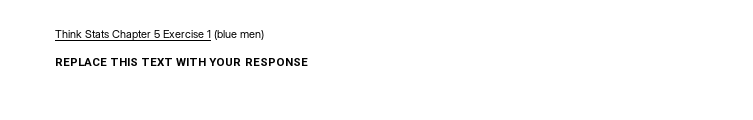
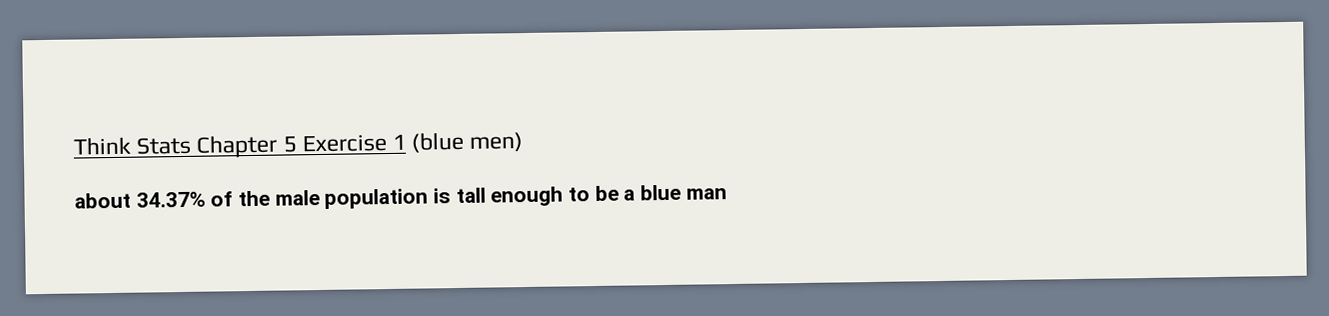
- REPLACE THIS TEXT WITH YOUR RESPONSE
+ about 34.37% of the male population is tall enough to be a blue man

